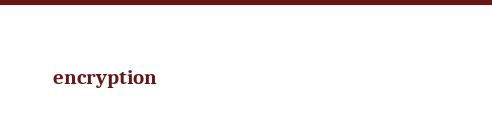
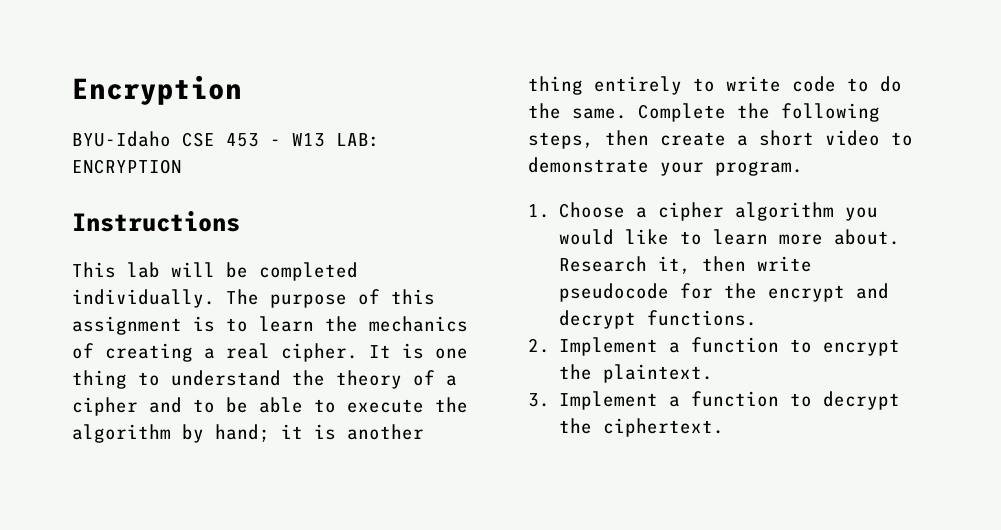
- encryption
+ Encryption
+ BYU-Idaho CSE 453 - W13 LAB: ENCRYPTION
+ Instructions
+ This lab will be completed individually. The purpose of this assignment is to learn the mechanics of creating a real cipher. It is one thing to understand the theory of a cipher and to be able to execute the algorithm by hand; it is another thing entirely to write code to do the same. Complete the following steps, then create a short video to demonstrate your program.
+ 1. Choose a cipher algorithm you would like to learn more about. Research it, then write pseudocode for the encrypt and decrypt functions.
+ 2. Implement a function to encrypt the plaintext.
+ 3. Implement a function to decrypt the ciphertext.

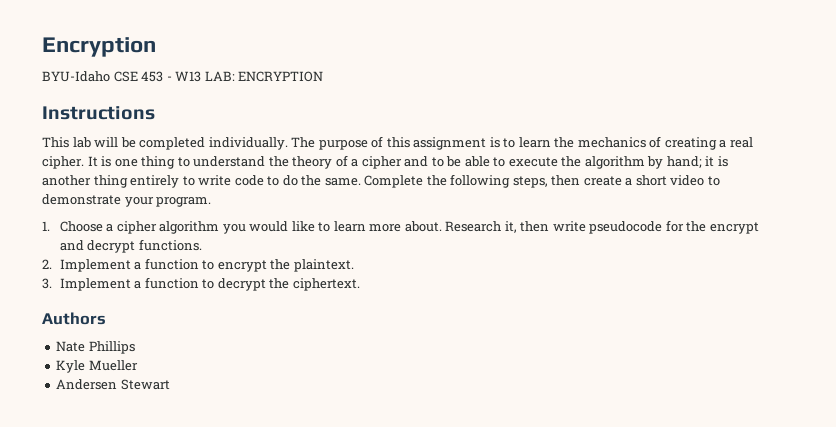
+ Authors
+ Nate Phillips
+ Kyle Mueller
+ Andersen Stewart

